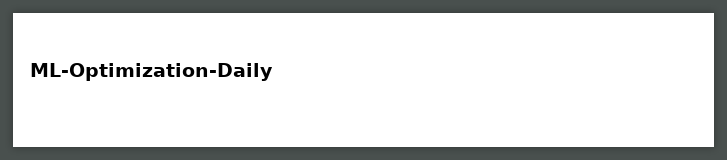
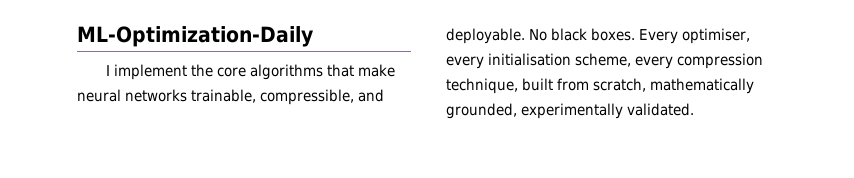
+ I implement the core algorithms that make neural networks trainable, compressible, and deployable. No black boxes. Every optimiser, every initialisation scheme, every compression technique, built from scratch, mathematically grounded, experimentally validated.

